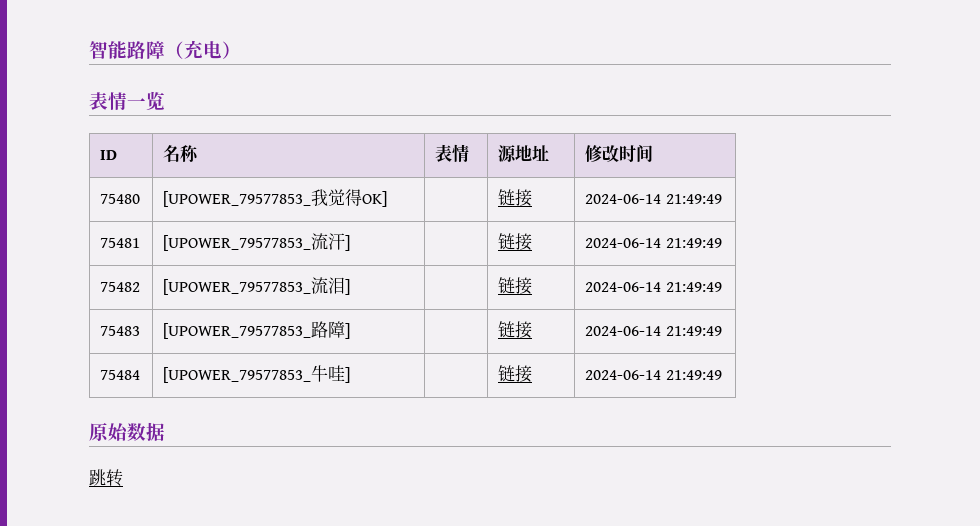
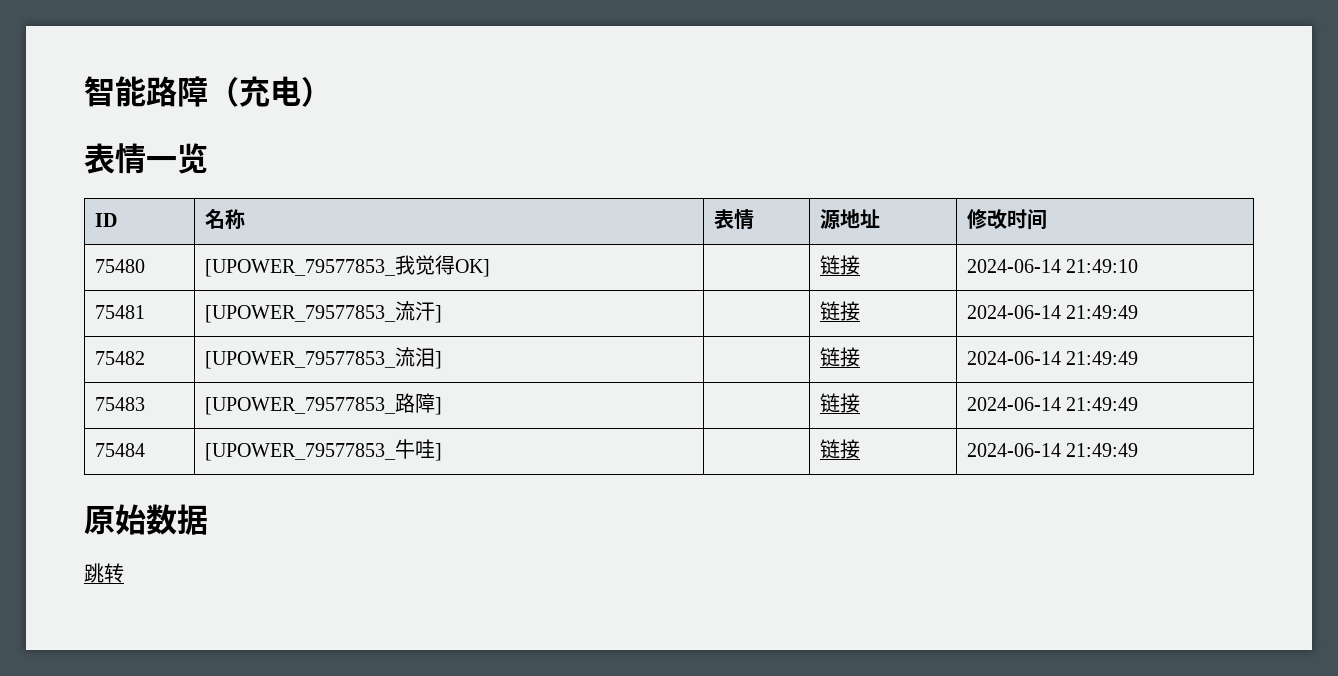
- 75480 | [UPOWER_79577853_我觉得OK] | | 链接 | 2024-06-14 21:49:49
+ 75480 | [UPOWER_79577853_我觉得OK] | | 链接 | 2024-06-14 21:49:10

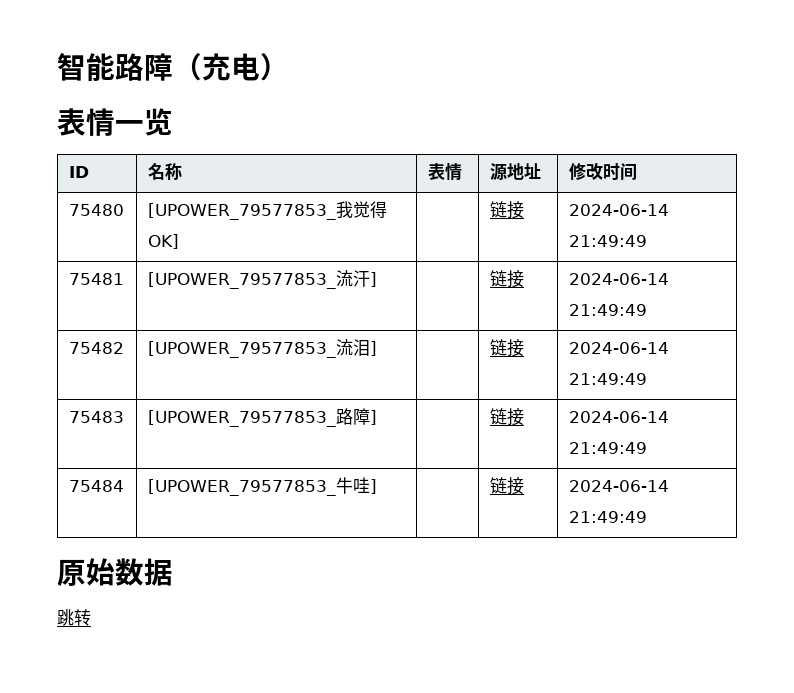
- 75480 | [UPOWER_79577853_我觉得OK] | | 链接 | 2024-06-14 21:49:10
+ 75480 | [UPOWER_79577853_我觉得OK] | | 链接 | 2024-06-14 21:49:49

